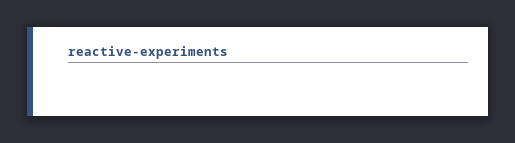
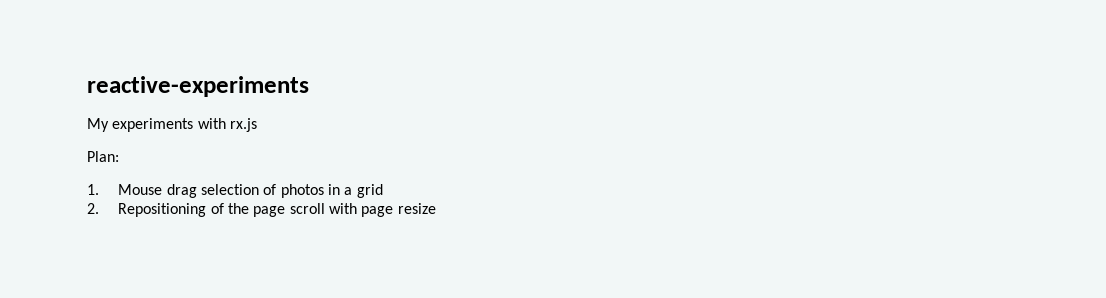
+ My experiments with rx.js
+ Plan:
+ 1. Mouse drag selection of photos in a grid
+ 2. Repositioning of the page scroll with page resize

